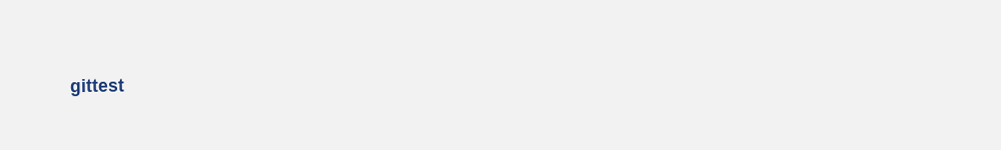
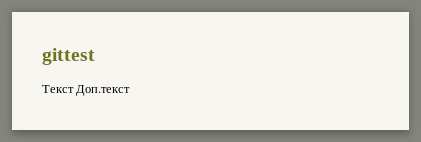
+ Текст Доп.текст

